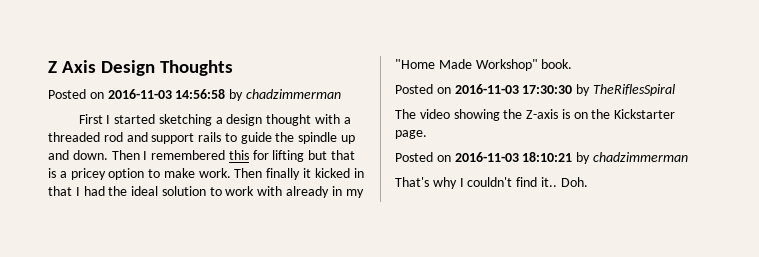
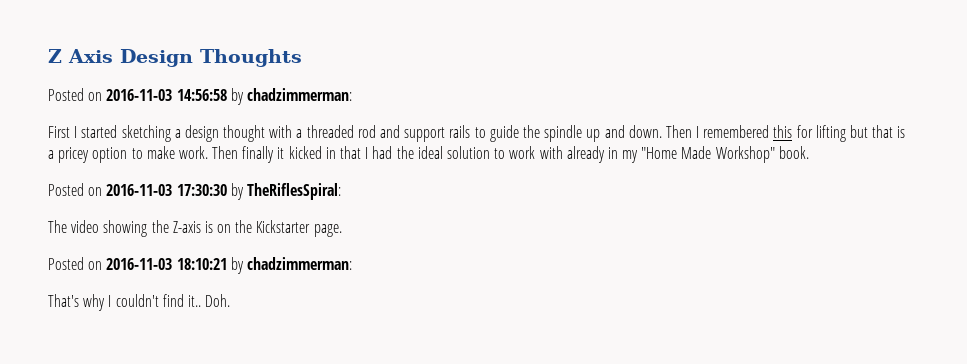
- Posted on 2016-11-03 14:56:58 by chadzimmerman
+ Posted on 2016-11-03 14:56:58 by chadzimmerman:
- Posted on 2016-11-03 17:30:30 by TheRiflesSpiral
+ Posted on 2016-11-03 17:30:30 by TheRiflesSpiral:
- Posted on 2016-11-03 18:10:21 by chadzimmerman
+ Posted on 2016-11-03 18:10:21 by chadzimmerman:

